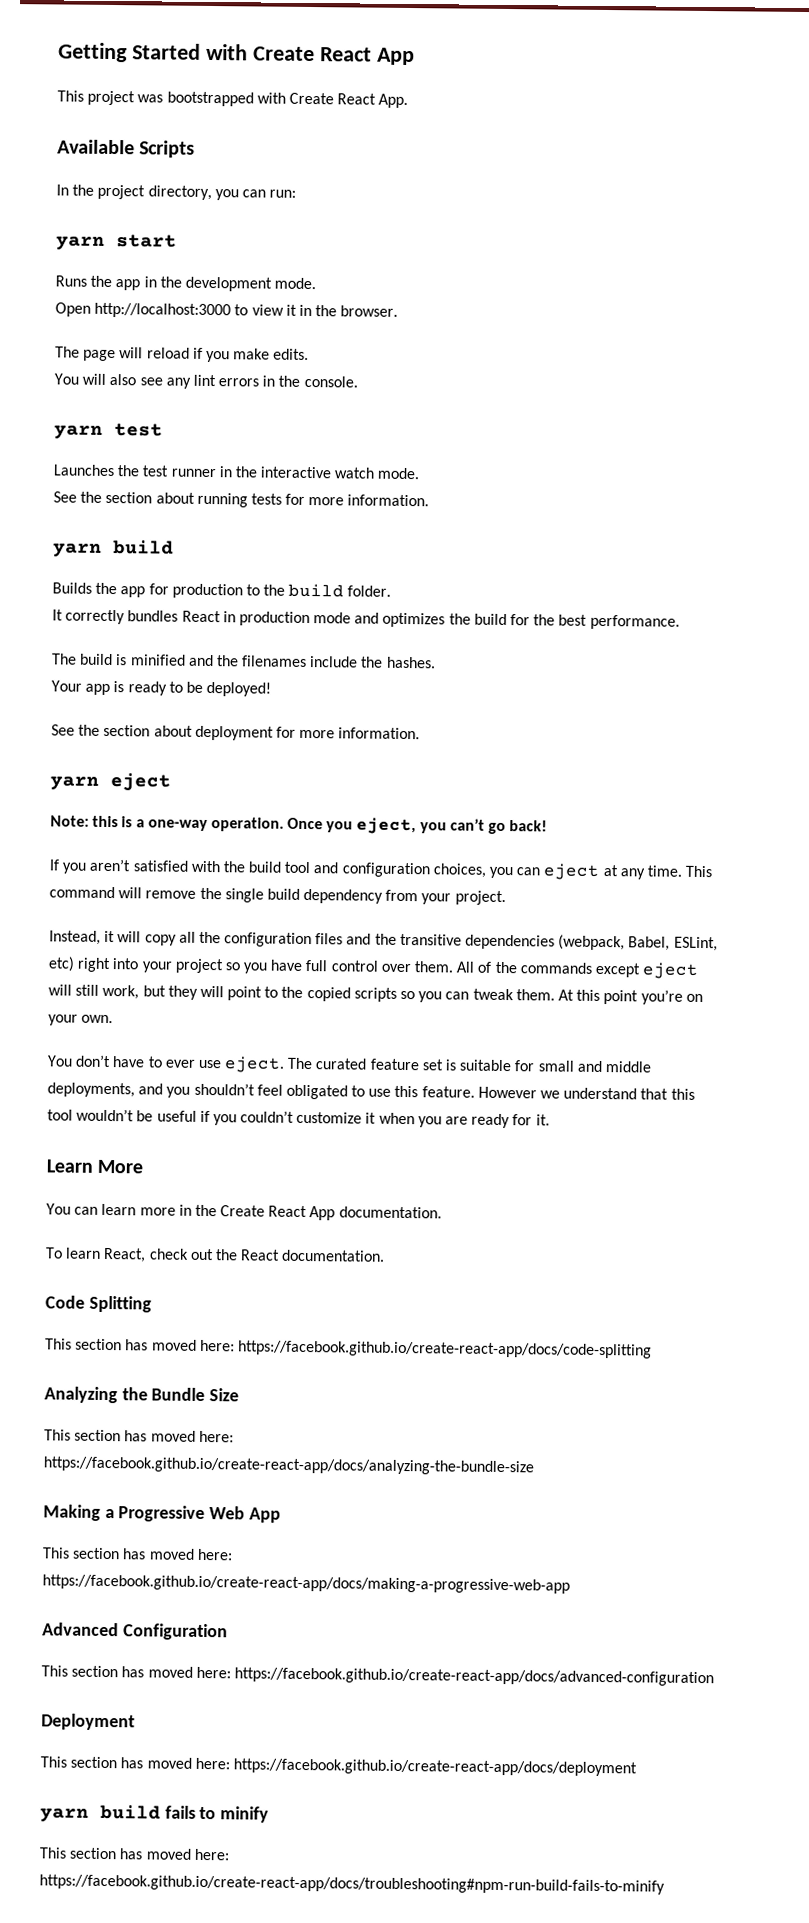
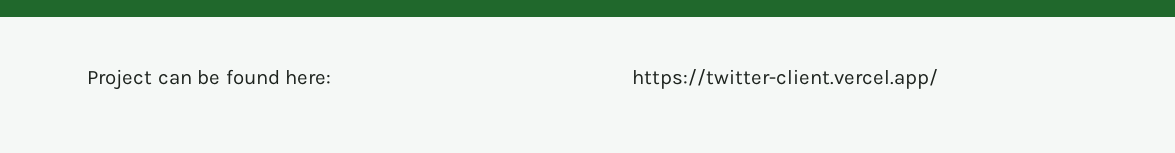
- Getting Started with Create React App
- This project was bootstrapped with Create React App.
- Available Scripts
- In the project directory, you can run:
- yarn start
- Runs the app in the development mode.
- Open http://localhost:3000 to view it in the browser.
- The page will reload if you make edits.
- You will also see any lint errors in the console.
- yarn test
- Launches the test runner in the interactive watch mode.
- See the section about running tests for more information.
- yarn build
- Builds the app for production to the build folder.
- It correctly bundles React in production mode and optimizes the build for the best performance.
- The build is minified and the filenames include the hashes.
- Your app is ready to be deployed!
- See the section about deployment for more information.
- yarn eject
- Note: this is a one-way operation. Once you eject, you can’t go back!
- If you aren’t satisfied with the build tool and configuration choices, you can eject at any time. This command will remove the single build dependency from your project.
- Instead, it will copy all the configuration files and the transitive dependencies (webpack, Babel, ESLint, etc) right into your project so you have full control over them. All of the commands except eject will still work, but they will point to the copied scripts so you can tweak them. At this point you’re on your own.
- You don’t have to ever use eject. The curated feature set is suitable for small and middle deployments, and you shouldn’t feel obligated to use this feature. However we understand that this tool wouldn’t be useful if you couldn’t customize it when you are ready for it.
- Learn More
- You can learn more in the Create React App documentation.
- To learn React, check out the React documentation.
- Code Splitting
- This section has moved here: https://facebook.github.io/create-react-app/docs/code-splitting
- Analyzing the Bundle Size
- This section has moved here: https://facebook.github.io/create-react-app/docs/analyzing-the-bundle-size
- Making a Progressive Web App
- This section has moved here: https://facebook.github.io/create-react-app/docs/making-a-progressive-web-app
- Advanced Configuration
- This section has moved here: https://facebook.github.io/create-react-app/docs/advanced-configuration
- Deployment
- This section has moved here: https://facebook.github.io/create-react-app/docs/deployment
- yarn build fails to minify
- This section has moved here: https://facebook.github.io/create-react-app/docs/troubleshooting#npm-run-build-fails-to-minify
+ Project can be found here: https://twitter-client.vercel.app/

